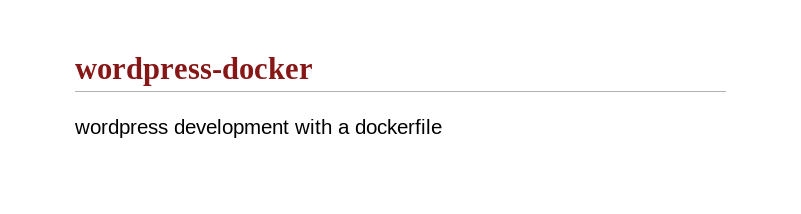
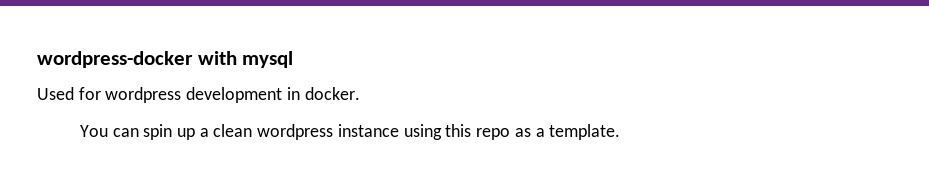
- wordpress-docker
- wordpress development with a dockerfile
+ wordpress-docker with mysql
+ Used for wordpress development in docker.
+ You can spin up a clean wordpress instance using this repo as a template.

